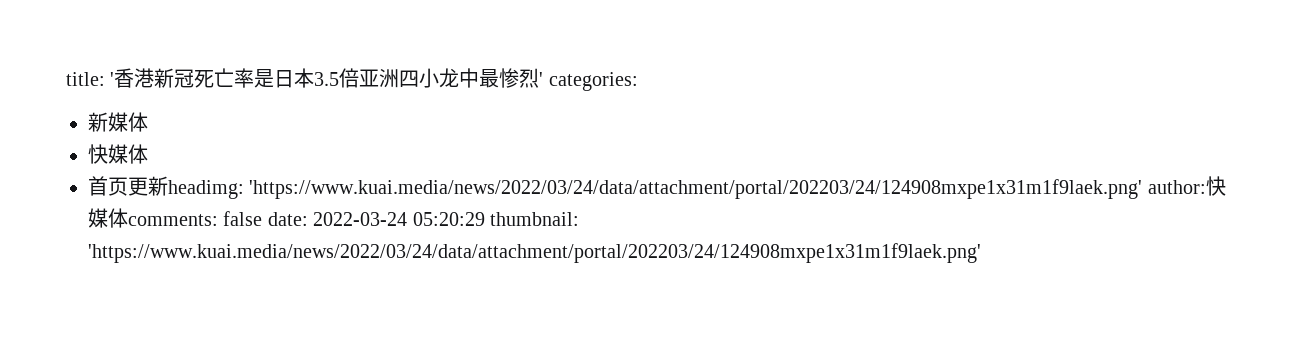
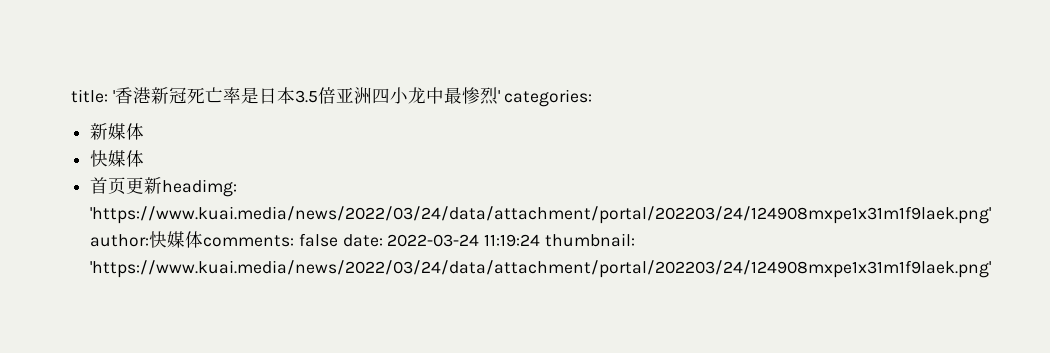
- 首页更新headimg: 'https://www.kuai.media/news/2022/03/24/data/attachment/portal/202203/24/124908mxpe1x31m1f9laek.png' author:快媒体comments: false date: 2022-03-24 05:20:29 thumbnail: 'https://www.kuai.media/news/2022/03/24/data/attachment/portal/202203/24/124908mxpe1x31m1f9laek.png'
+ 首页更新headimg: 'https://www.kuai.media/news/2022/03/24/data/attachment/portal/202203/24/124908mxpe1x31m1f9laek.png' author:快媒体comments: false date: 2022-03-24 11:19:24 thumbnail: 'https://www.kuai.media/news/2022/03/24/data/attachment/portal/202203/24/124908mxpe1x31m1f9laek.png'

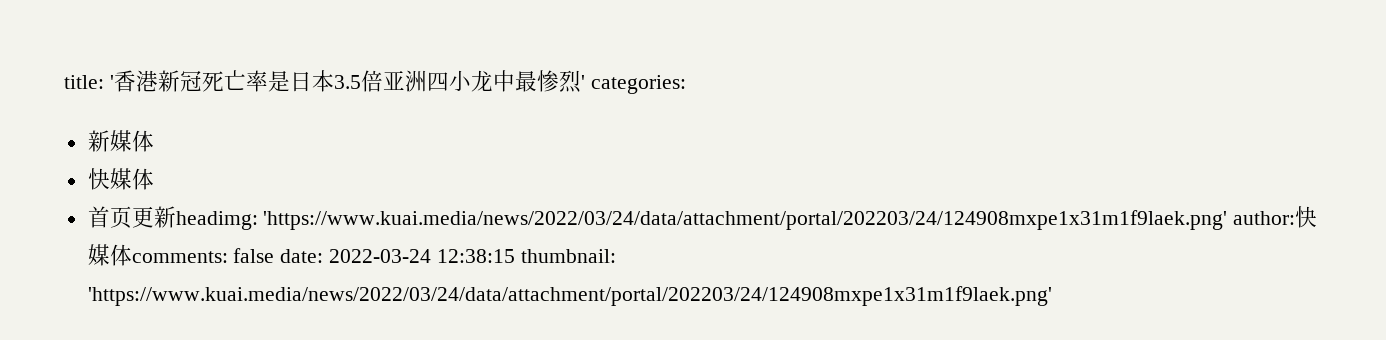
- 首页更新headimg: 'https://www.kuai.media/news/2022/03/24/data/attachment/portal/202203/24/124908mxpe1x31m1f9laek.png' author:快媒体comments: false date: 2022-03-24 11:19:24 thumbnail: 'https://www.kuai.media/news/2022/03/24/data/attachment/portal/202203/24/124908mxpe1x31m1f9laek.png'
+ 首页更新headimg: 'https://www.kuai.media/news/2022/03/24/data/attachment/portal/202203/24/124908mxpe1x31m1f9laek.png' author:快媒体comments: false date: 2022-03-24 12:38:15 thumbnail: 'https://www.kuai.media/news/2022/03/24/data/attachment/portal/202203/24/124908mxpe1x31m1f9laek.png'

